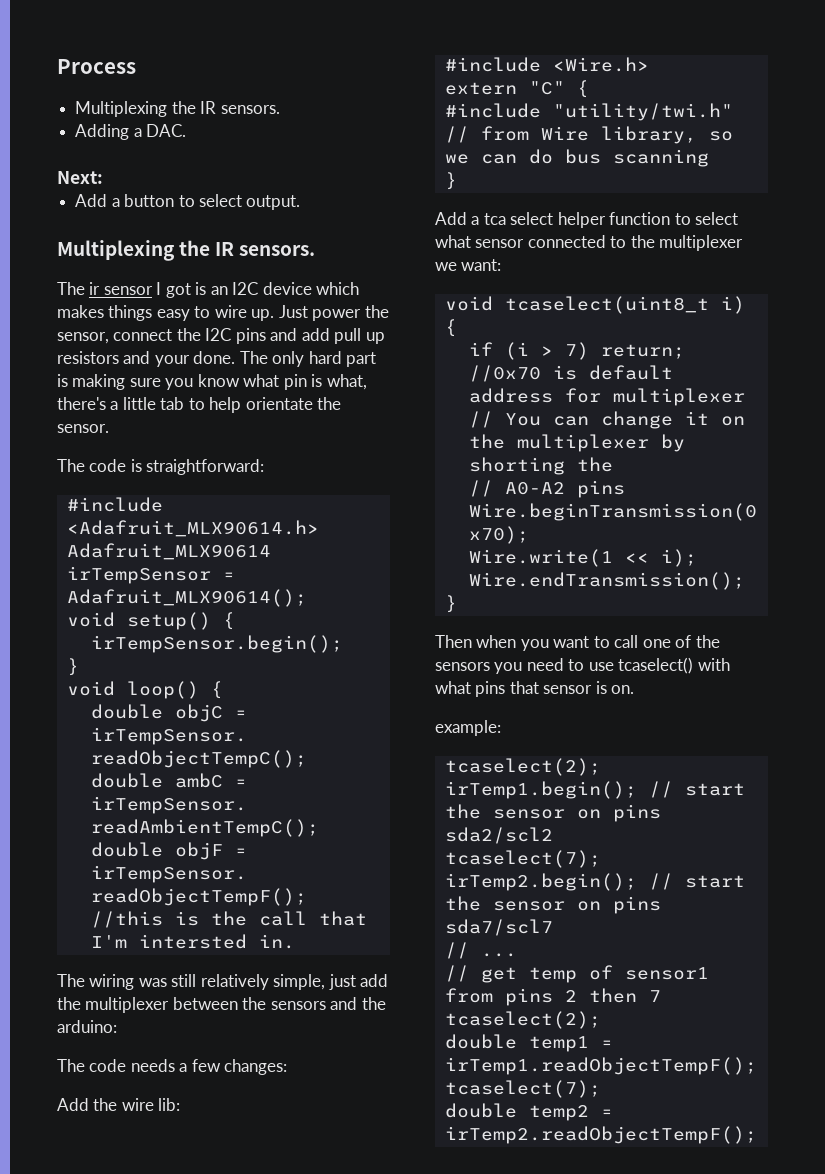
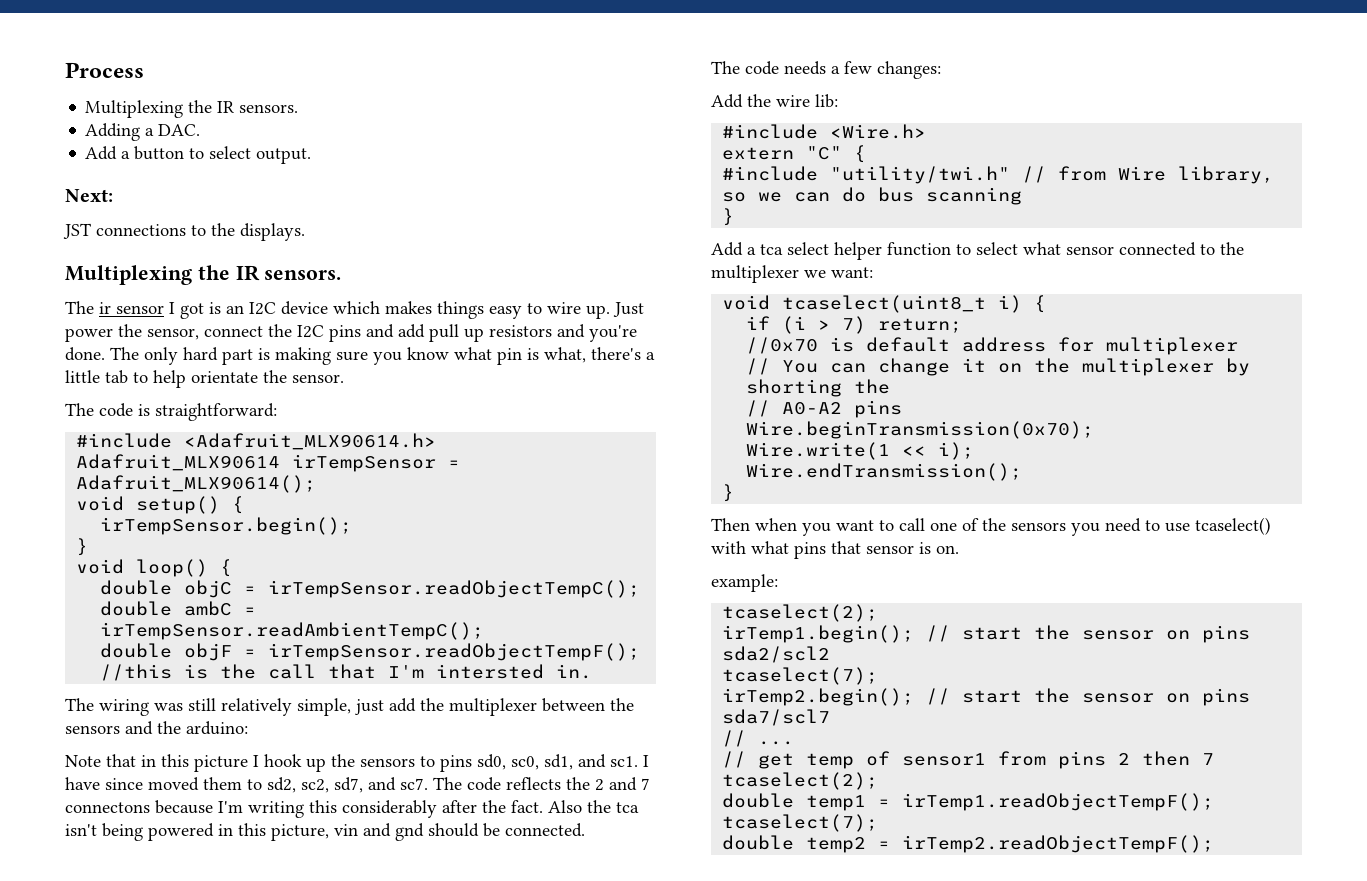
- Next:
+ Next:
+ JST connections to the displays.
- Just power the sensor, connect the I2C pins and add pull up resistors and your done.
+ Just power the sensor, connect the I2C pins and add pull up resistors and you're done.
+ Note that in this picture I hook up the sensors to pins sd0, sc0, sd1, and sc1. I have since moved them to sd2, sc2, sd7, and sc7. The code reflects the 2 and 7 connectons because I'm writing this considerably after the fact. Also the tca isn't being powered in this picture, vin and gnd should be connected.

